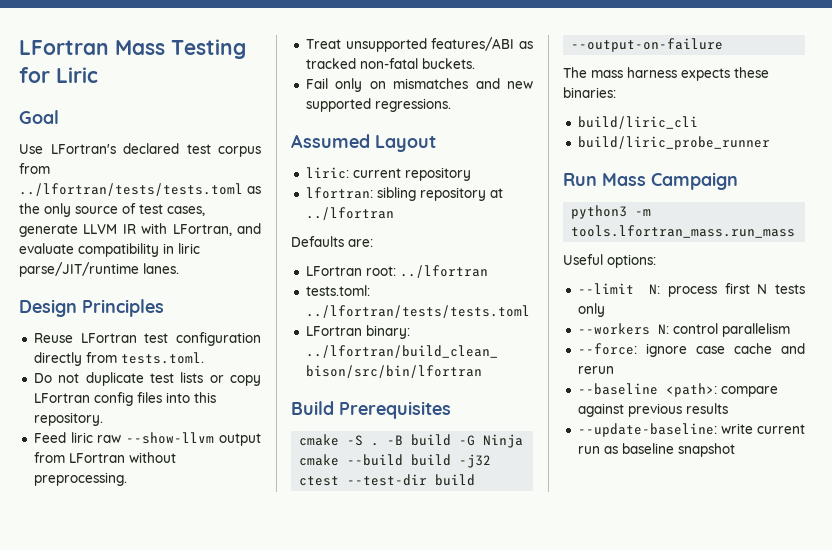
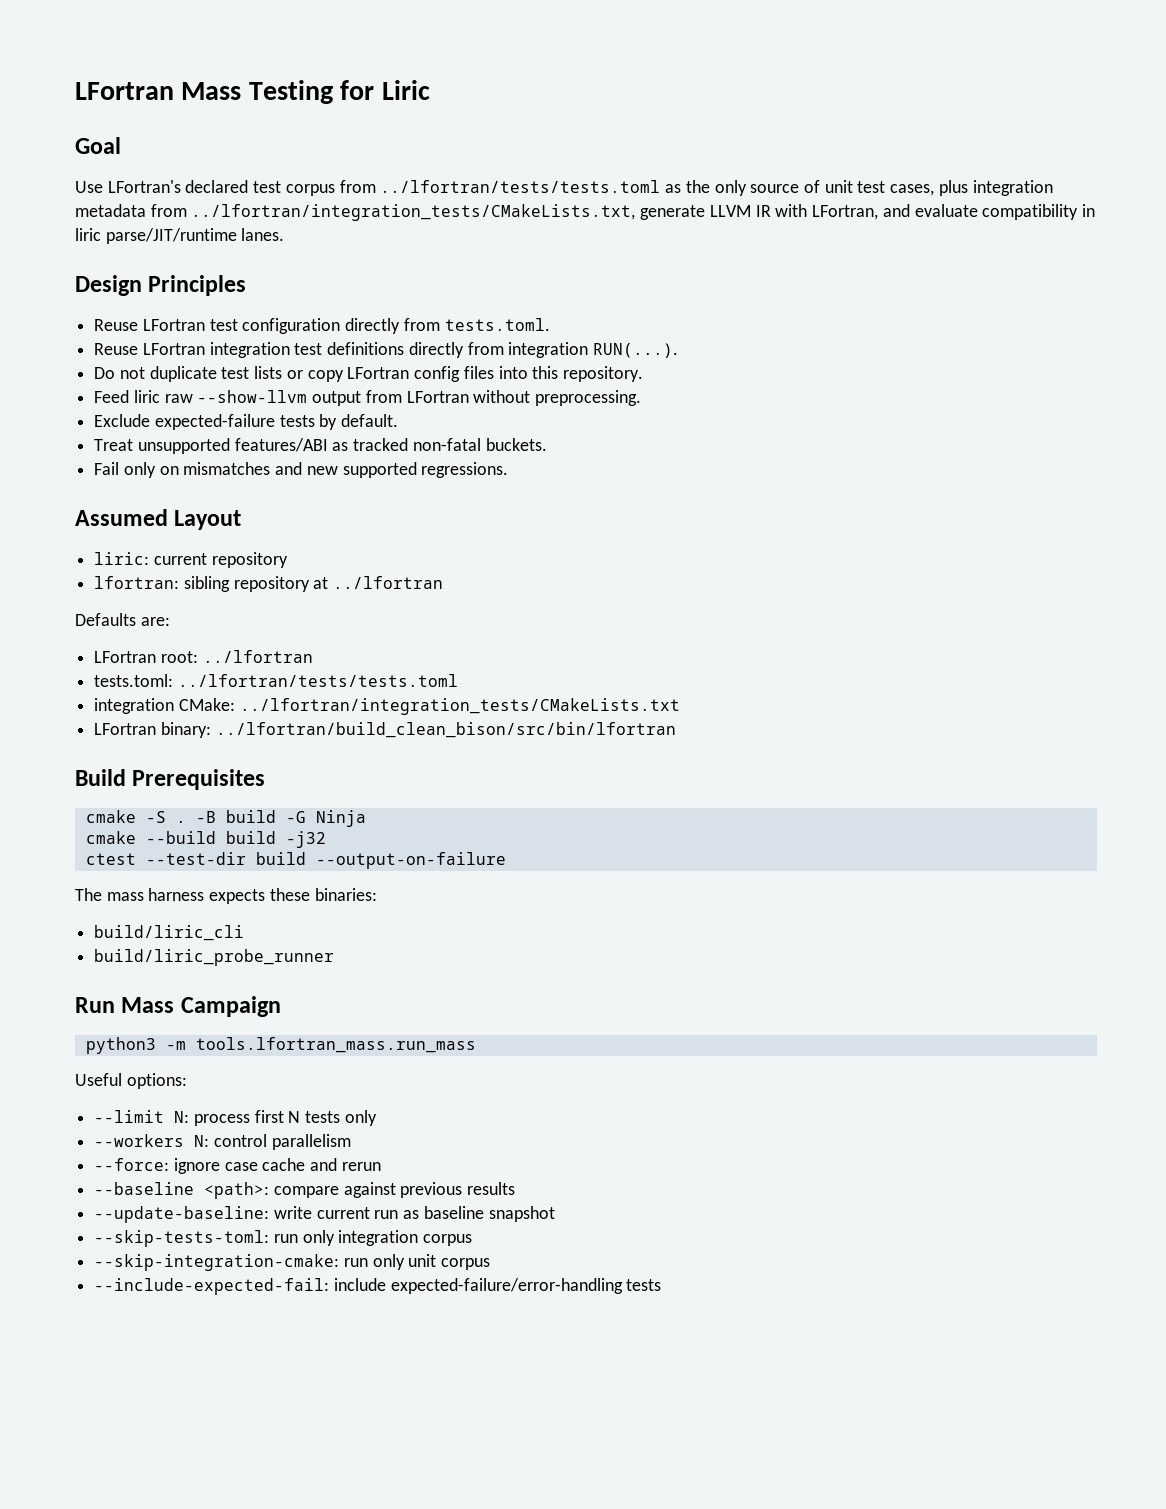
- Use LFortran's declared test corpus from ../lfortran/tests/tests.toml as the only source of test cases, generate LLVM IR with LFortran, and evaluate compatibility in liric parse/JIT/runtime lanes.
+ Use LFortran's declared test corpus from ../lfortran/tests/tests.toml as the only source of unit test cases, plus integration metadata from ../lfortran/integration_tests/CMakeLists.txt, generate LLVM IR with LFortran, and evaluate compatibility in liric parse/JIT/runtime lanes.
+ Reuse LFortran integration test definitions directly from integration RUN(...).
+ Exclude expected-failure tests by default.
+ integration CMake: ../lfortran/integration_tests/CMakeLists.txt
+ --skip-tests-toml: run only integration corpus
+ --skip-integration-cmake: run only unit corpus
+ --include-expected-fail: include expected-failure/error-handling tests

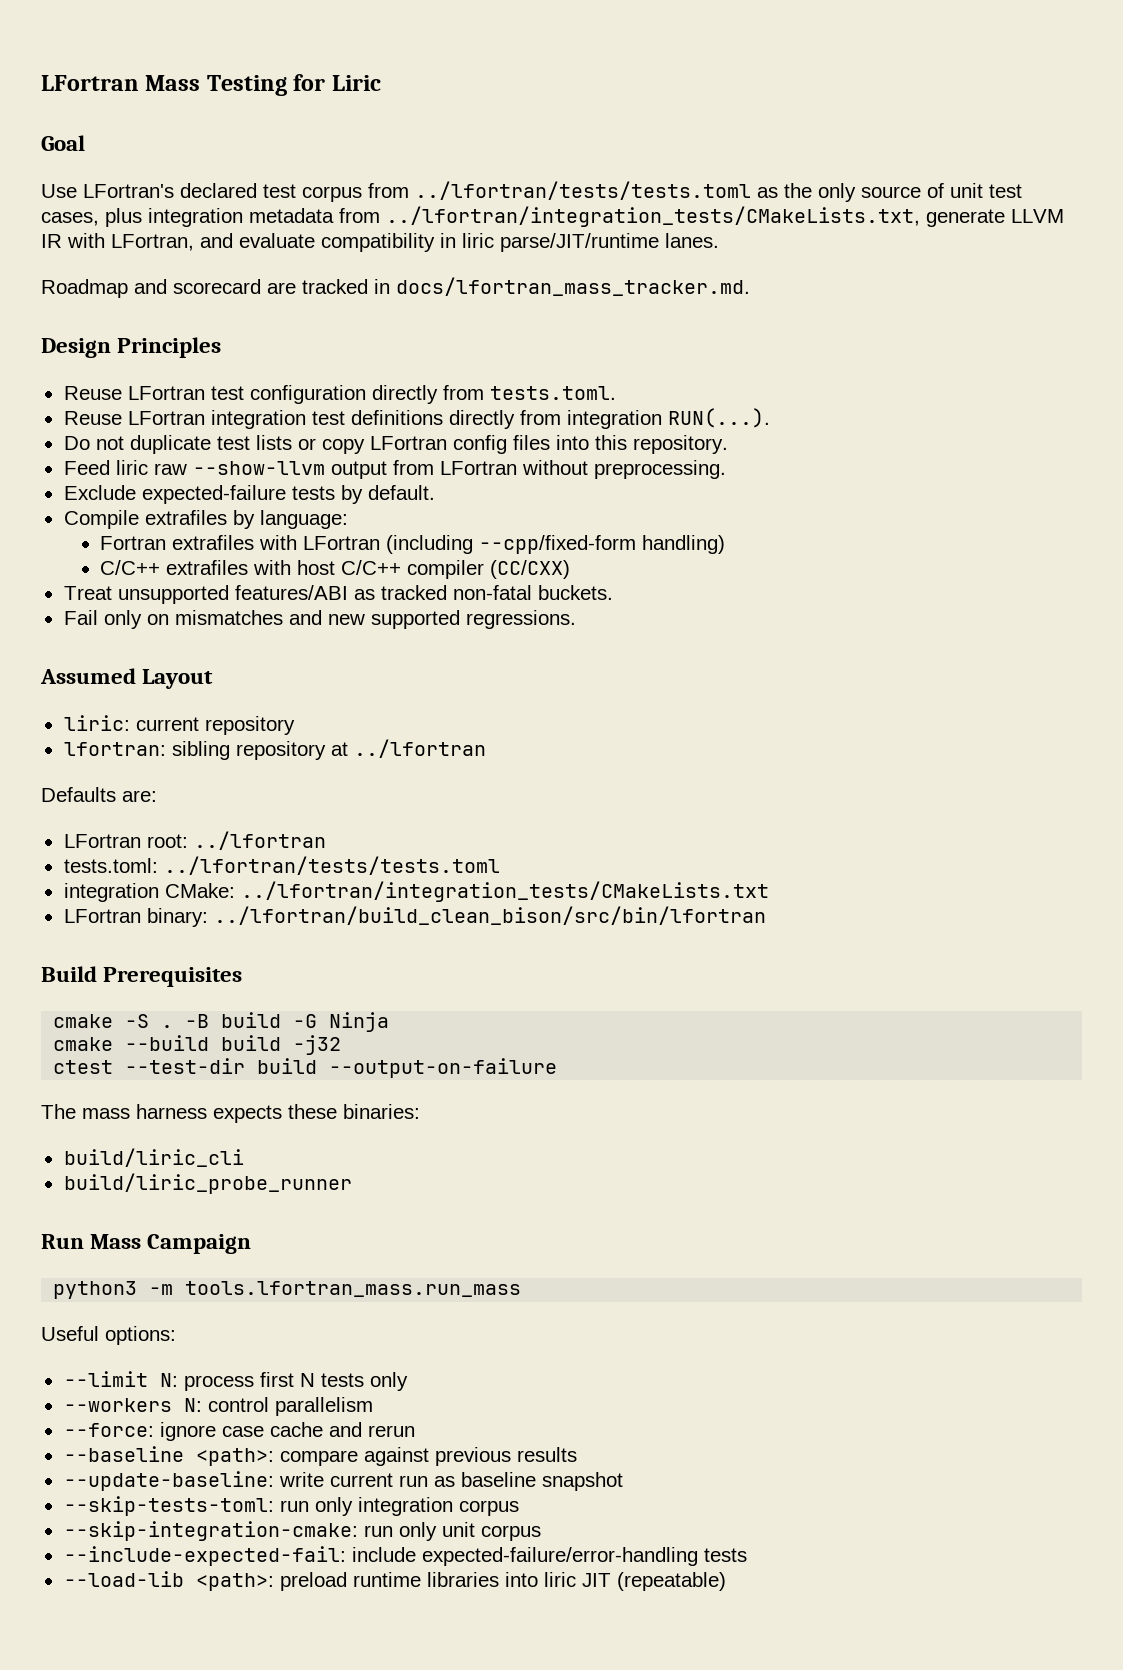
+ Roadmap and scorecard are tracked in docs/lfortran_mass_tracker.md.
+ Compile extrafiles by language:
+ Fortran extrafiles with LFortran (including --cpp/fixed-form handling)
+ C/C++ extrafiles with host C/C++ compiler (CC/CXX)
+ --load-lib <path>: preload runtime libraries into liric JIT (repeatable)

